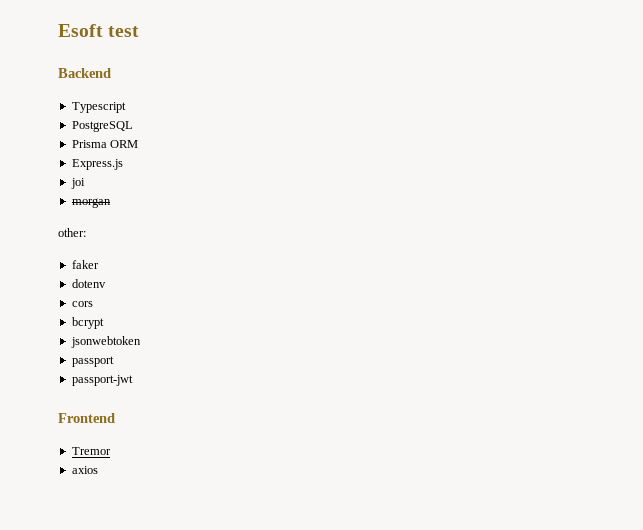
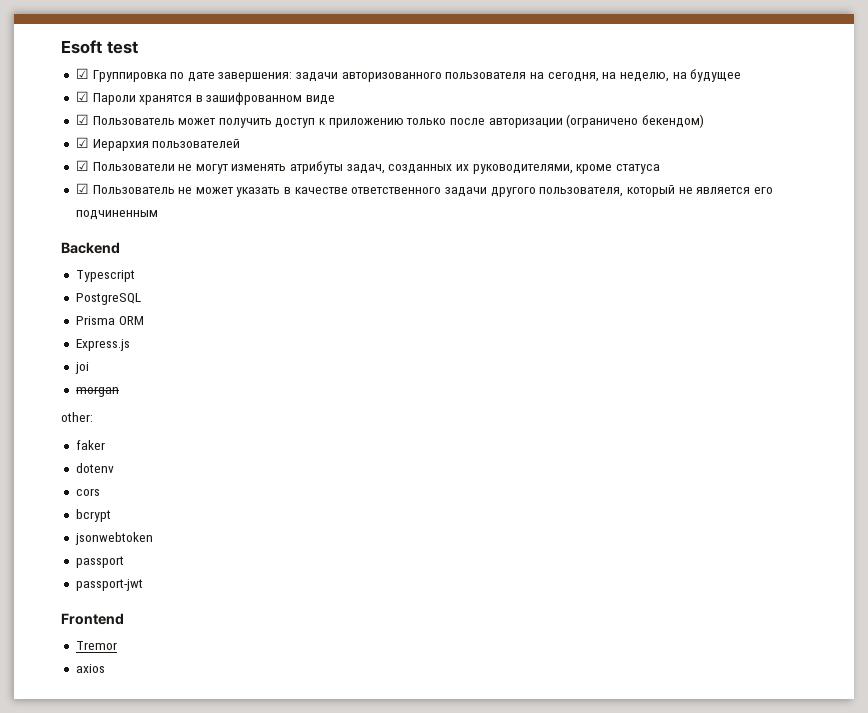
+ ☑ Группировка по дате завершения: задачи авторизованного пользователя на сегодня, на неделю, на будущее
+ ☑ Пароли хранятся в зашифрованном виде
+ ☑ Пользователь может получить доступ к приложению только после авторизации (ограничено бекендом)
+ ☑ Иерархия пользователей
+ ☑ Пользователи не могут изменять атрибуты задач, созданных их руководителями, кроме статуса
+ ☑ Пользователь не может указать в качестве ответственного задачи другого пользователя, который не является его подчиненным

